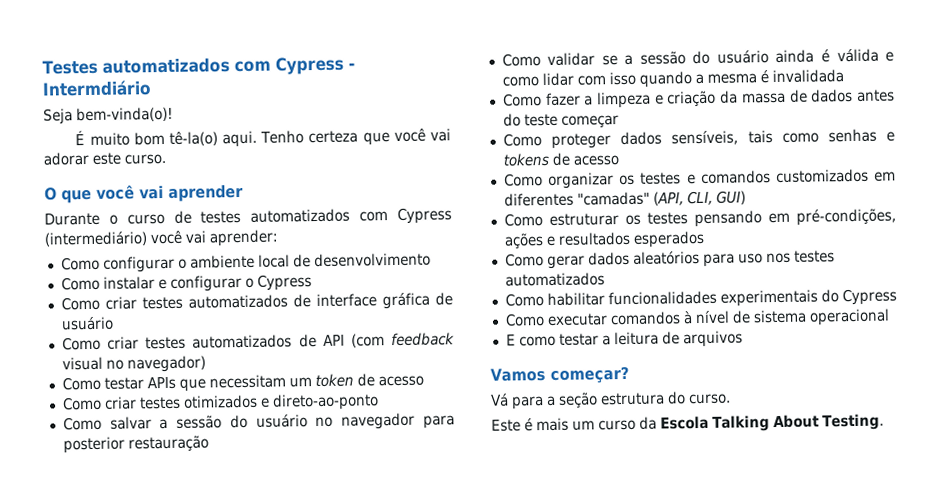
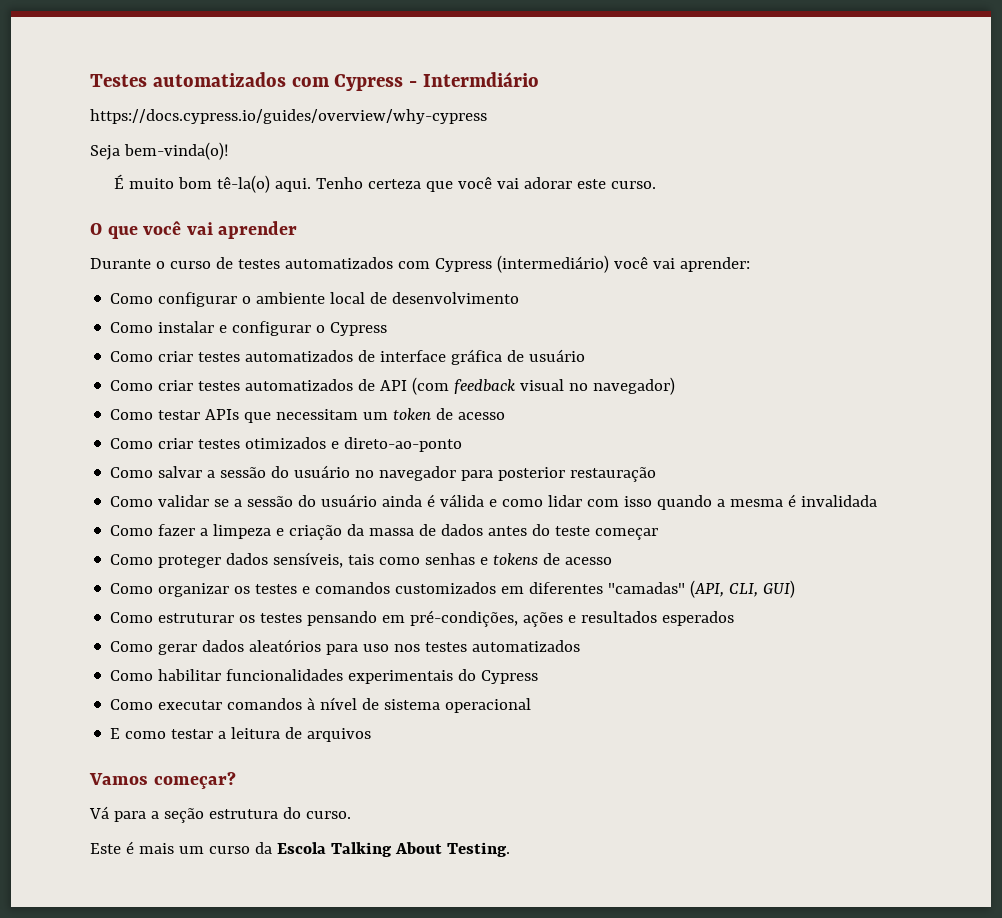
+ https://docs.cypress.io/guides/overview/why-cypress

